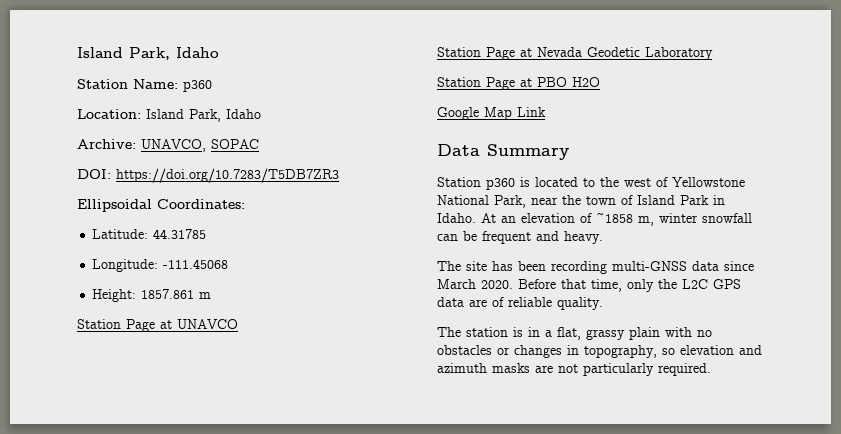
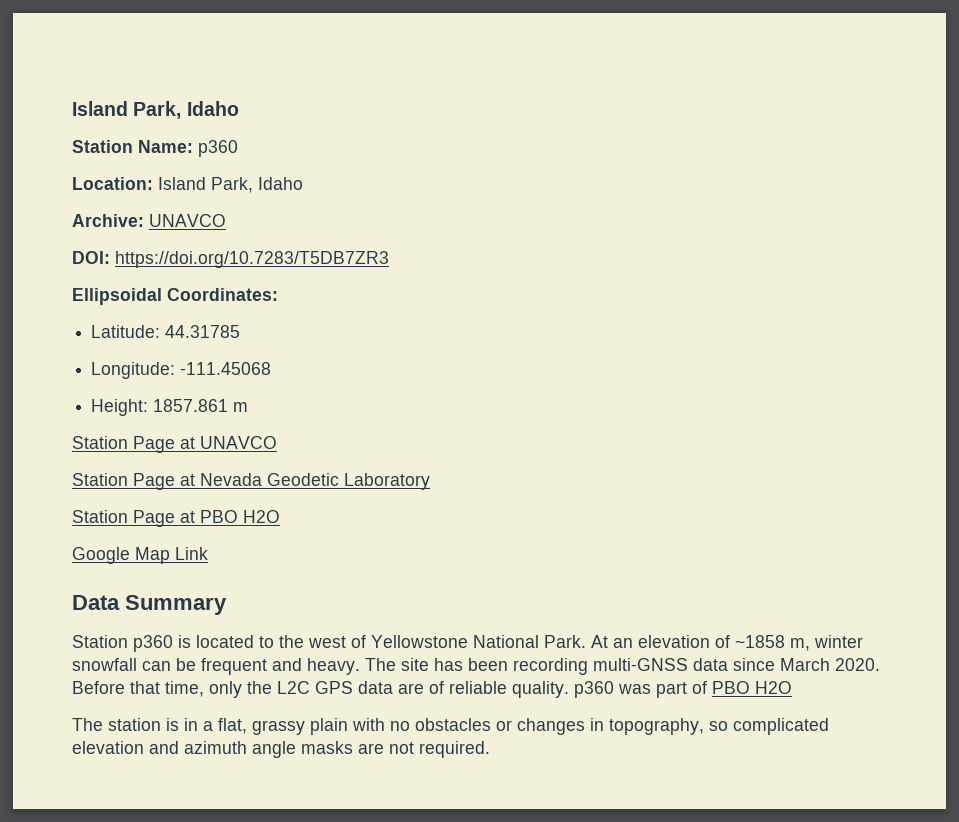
- Archive: UNAVCO, SOPAC
+ Archive: UNAVCO
- Station p360 is located to the west of Yellowstone National Park, near the town of Island Park in Idaho.
+ Station p360 is located to the west of Yellowstone National Park.
- At an elevation of ~1858 m, winter snowfall can be frequent and heavy.
- The site has been recording multi-GNSS data since March 2020.
+ At an elevation of ~1858 m, winter snowfall can be frequent and heavy. The site has been recording multi-GNSS data since March 2020.
- Before that time, only the L2C GPS data are of reliable quality.
+ Before that time, only the L2C GPS data are of reliable quality. p360 was part of PBO H2O
- The station is in a flat, grassy plain with no obstacles or changes in topography, so elevation and azimuth masks are not particularly required.
+ The station is in a flat, grassy plain with no obstacles or changes in topography, so complicated elevation and azimuth angle masks are not required.

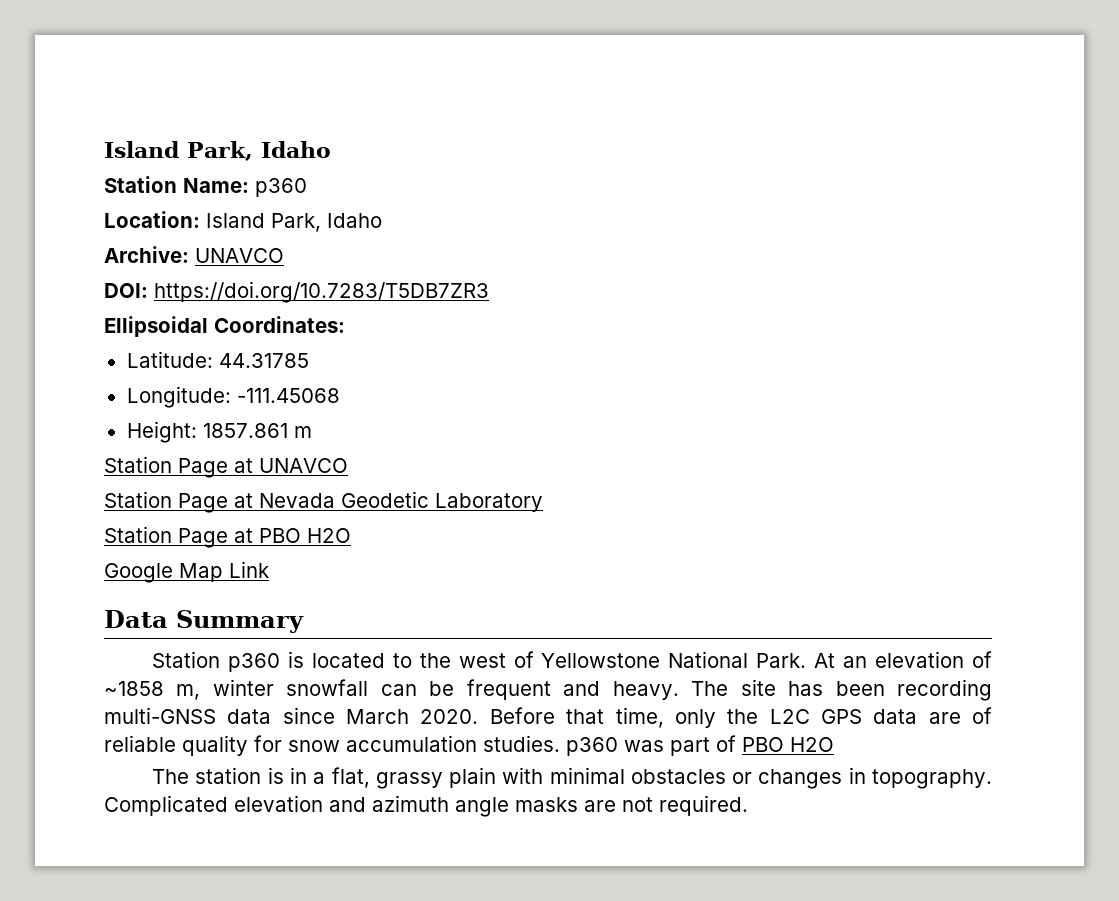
- Before that time, only the L2C GPS data are of reliable quality. p360 was part of PBO H2O
+ Before that time, only the L2C GPS data are of reliable quality for snow accumulation studies. p360 was part of PBO H2O
- The station is in a flat, grassy plain with no obstacles or changes in topography, so complicated elevation and azimuth angle masks are not required.
+ The station is in a flat, grassy plain with minimal obstacles or changes in topography. Complicated elevation and azimuth angle masks are not required.

